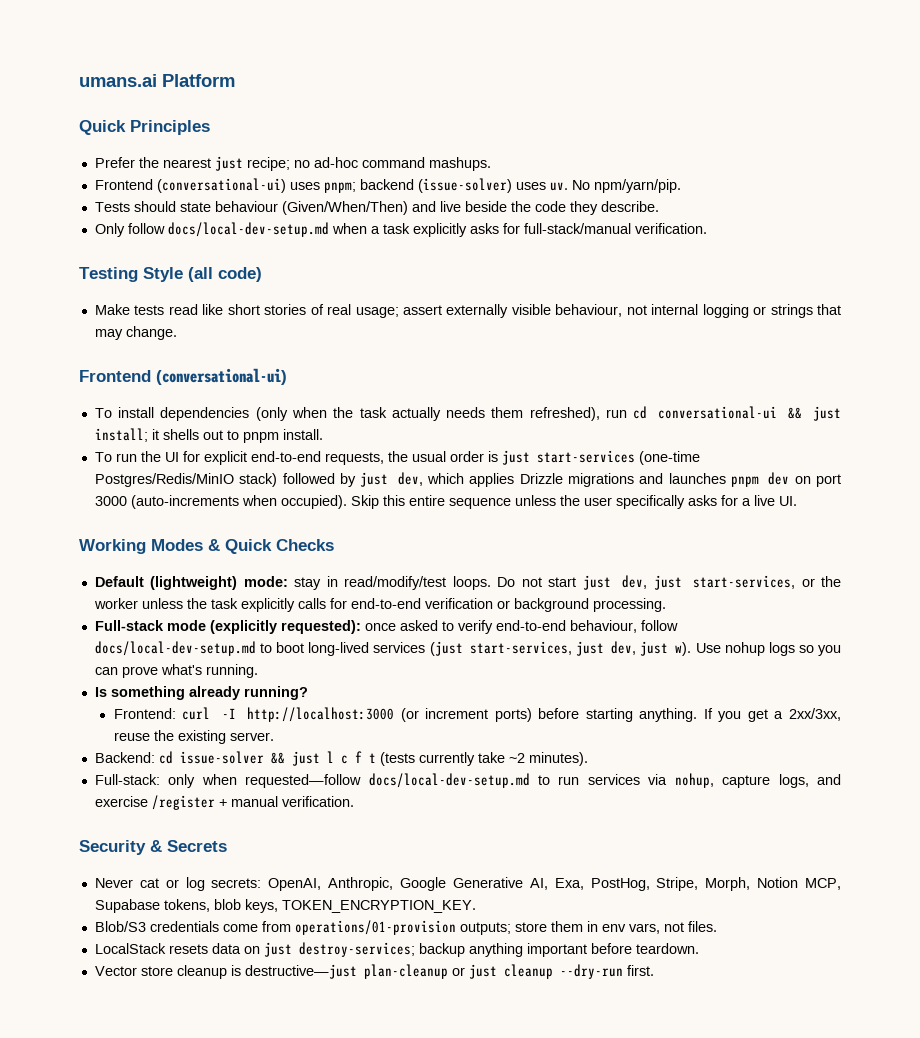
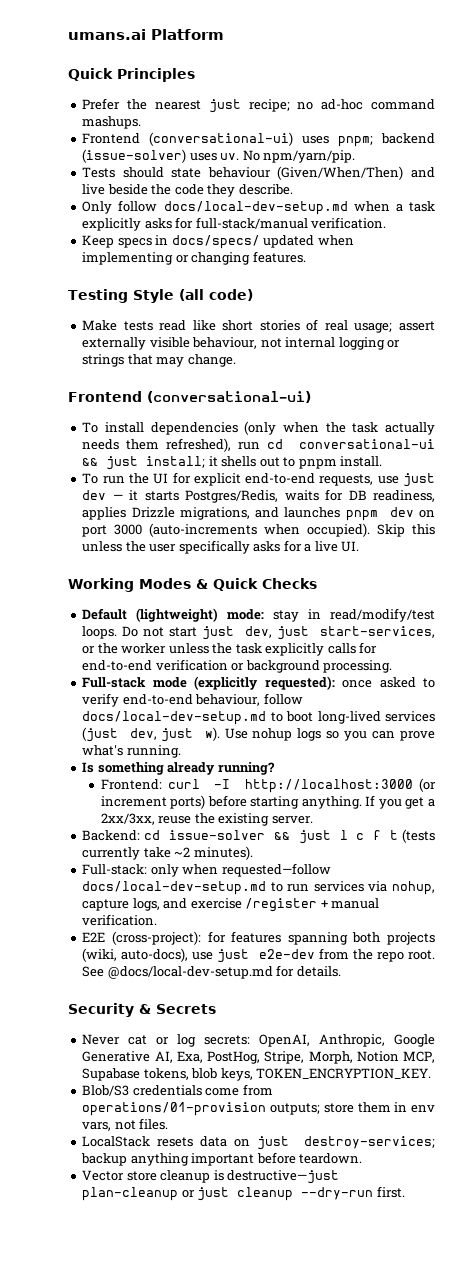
+ Keep specs in docs/specs/ updated when implementing or changing features.
- To run the UI for explicit end-to-end requests, the usual order is just start-services (one-time Postgres/Redis/MinIO stack) followed by just dev, which applies Drizzle migrations and launches pnpm dev on port 3000 (auto-increments when occupied).
+ To run the UI for explicit end-to-end requests, use just dev — it starts Postgres/Redis, waits for DB readiness, applies Drizzle migrations, and launches pnpm dev on port 3000 (auto-increments when occupied).
- Skip this entire sequence unless the user specifically asks for a live UI.
+ Skip this unless the user specifically asks for a live UI.
- Full-stack mode (explicitly requested): once asked to verify end-to-end behaviour, follow docs/local-dev-setup.md to boot long-lived services (just start-services, just dev, just w).
+ Full-stack mode (explicitly requested): once asked to verify end-to-end behaviour, follow docs/local-dev-setup.md to boot long-lived services (just dev, just w).
+ E2E (cross-project): for features spanning both projects (wiki, auto-docs), use just e2e-dev from the repo root. See @docs/local-dev-setup.md for details.

